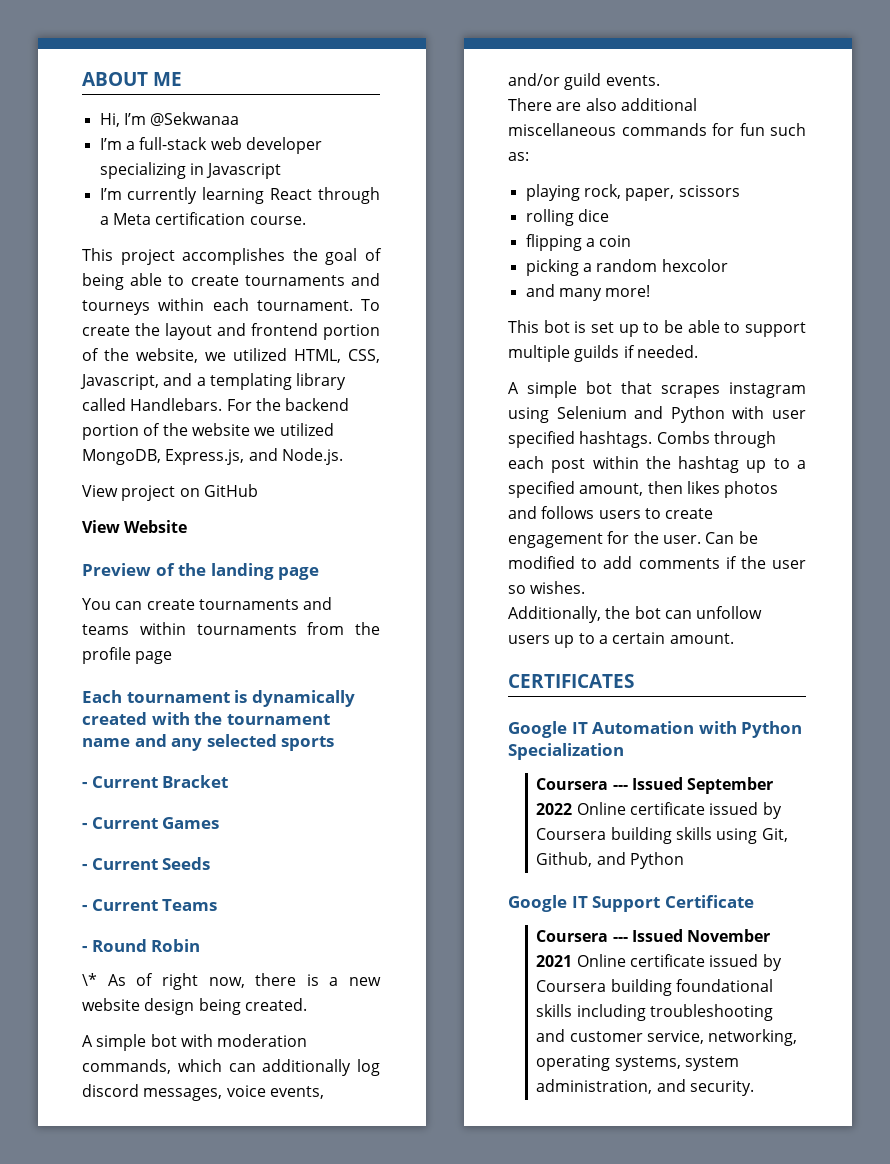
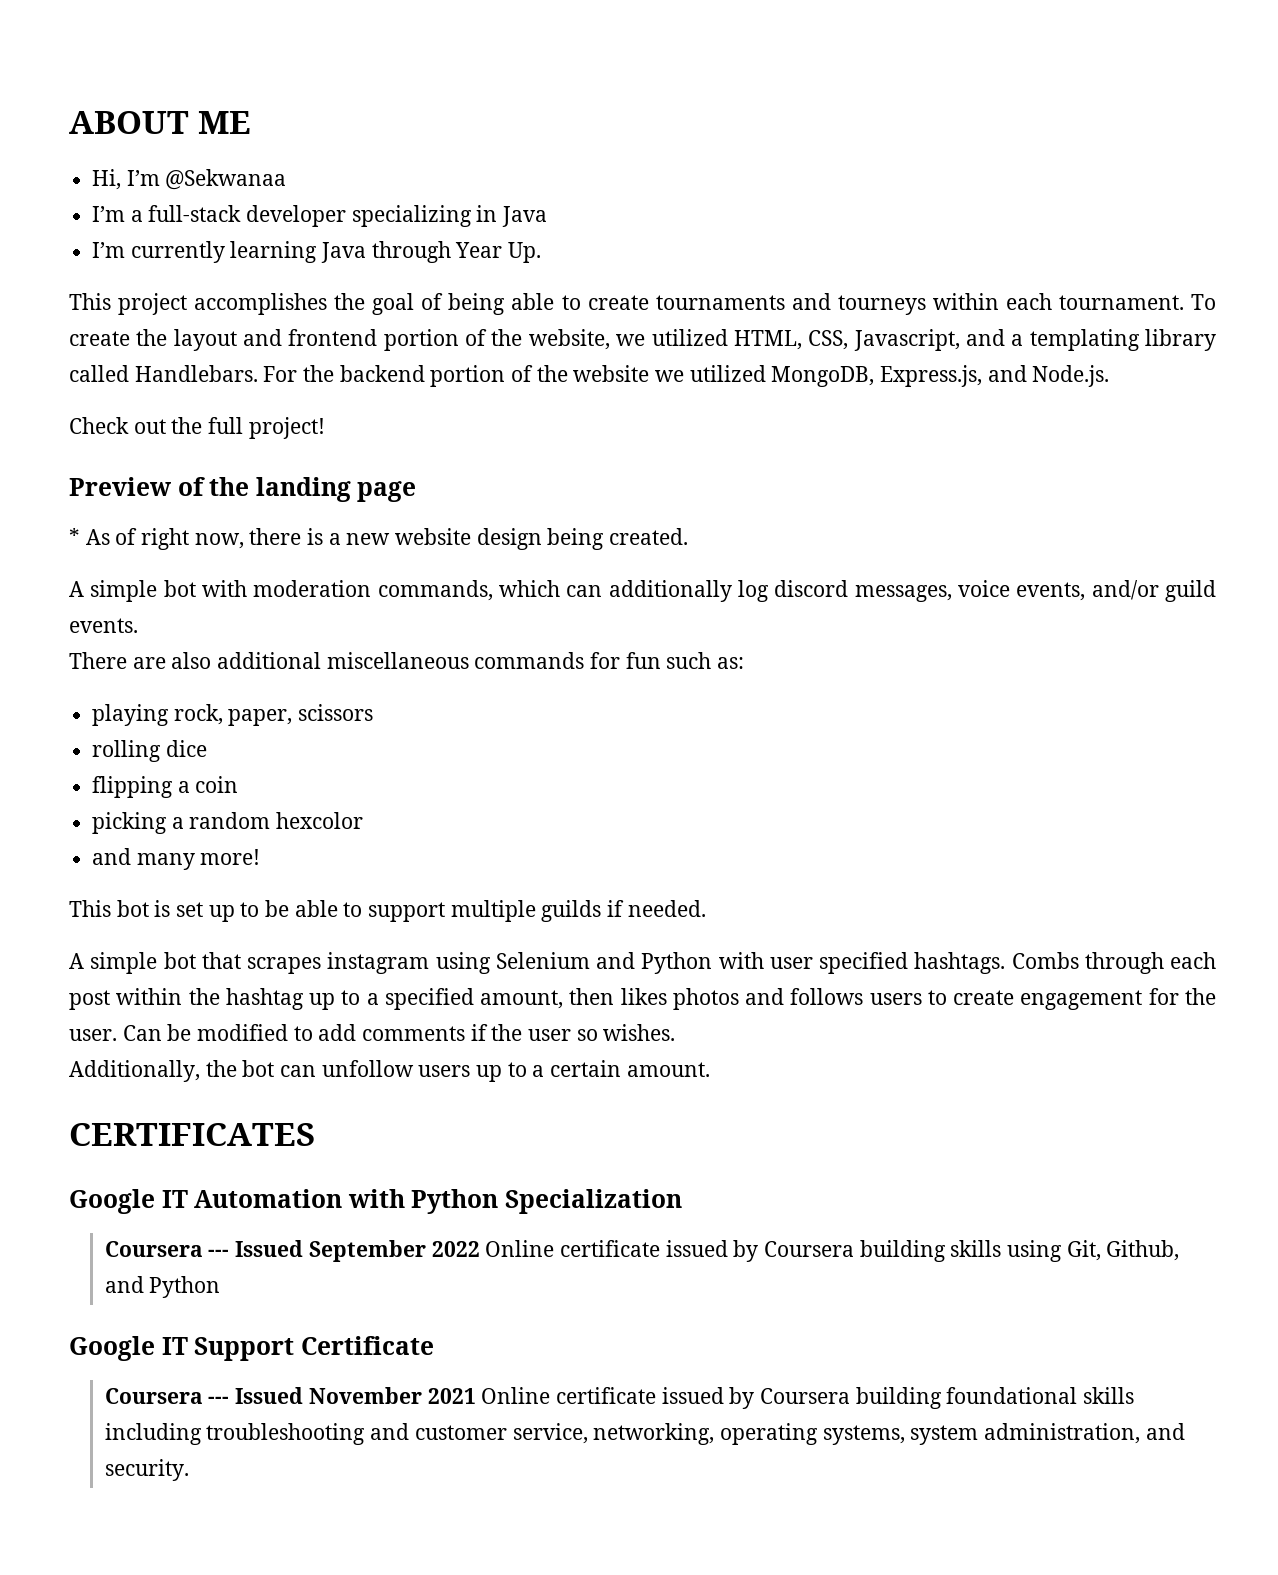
- I’m a full-stack web developer specializing in Javascript
+ I’m a full-stack developer specializing in Java
- I’m currently learning React through a Meta certification course.
+ I’m currently learning Java through Year Up.
- View project on GitHub
- View Website
+ Check out the full project!
- You can create tournaments and teams within tournaments from the profile page
- Each tournament is dynamically created with the tournament name and any selected sports
- - Current Bracket
- - Current Games
- - Current Seeds
- - Current Teams
- - Round Robin
- \* As of right now, there is a new website design being created.
+ * As of right now, there is a new website design being created.

